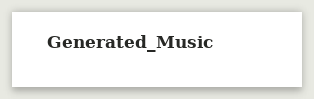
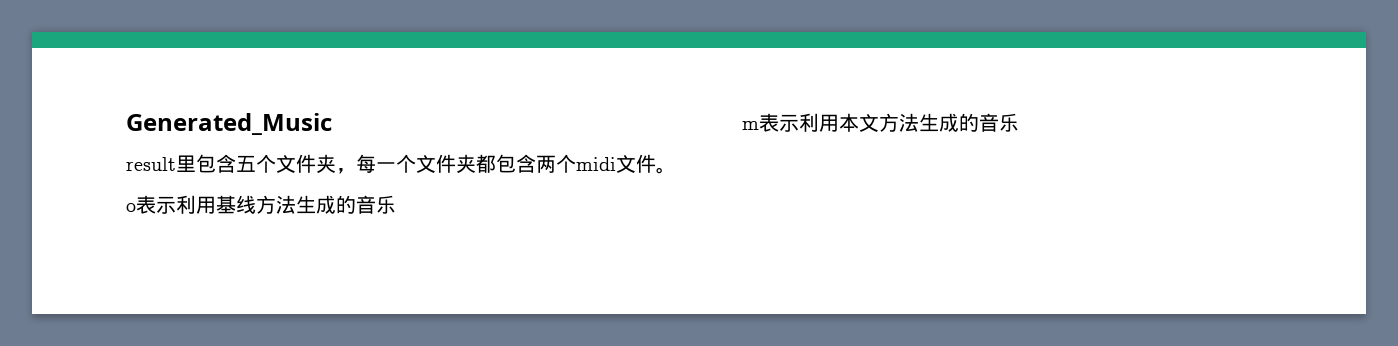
+ result里包含五个文件夹，每一个文件夹都包含两个midi文件。
+ o表示利用基线方法生成的音乐
+ m表示利用本文方法生成的音乐

